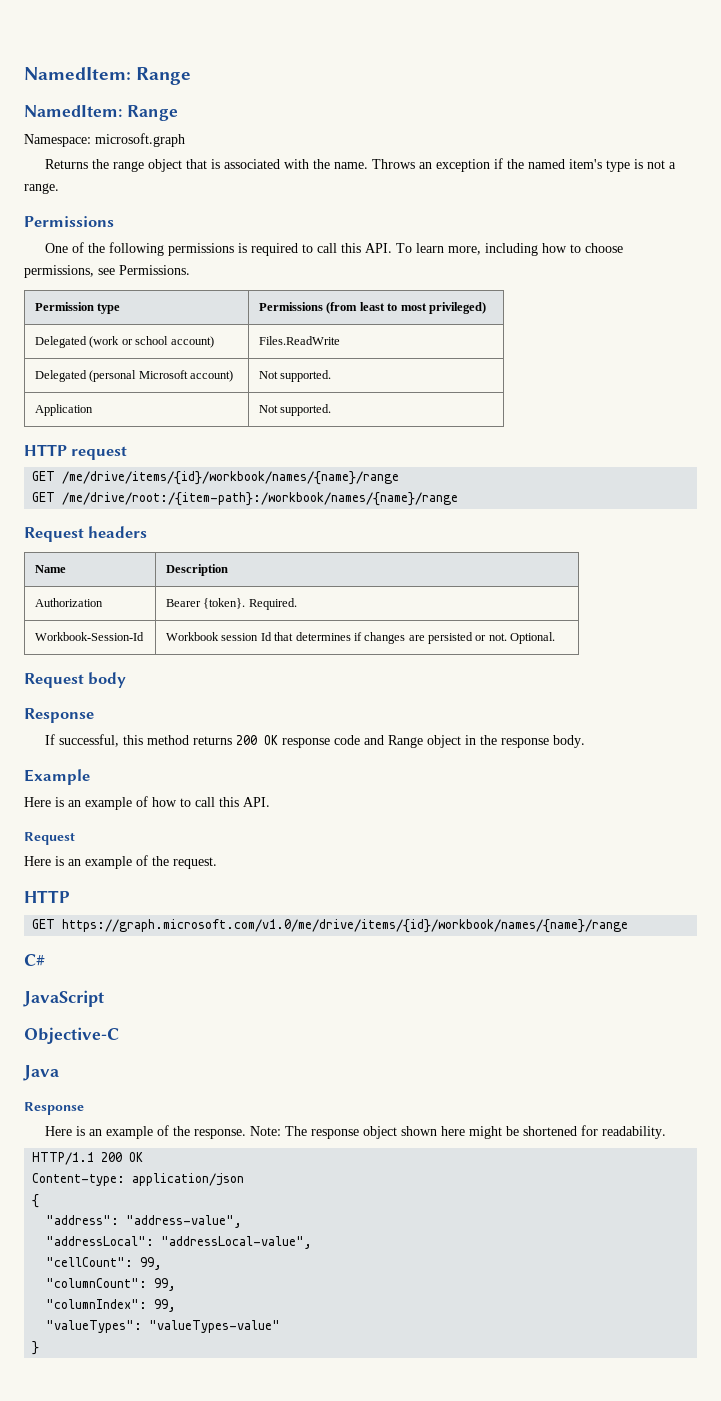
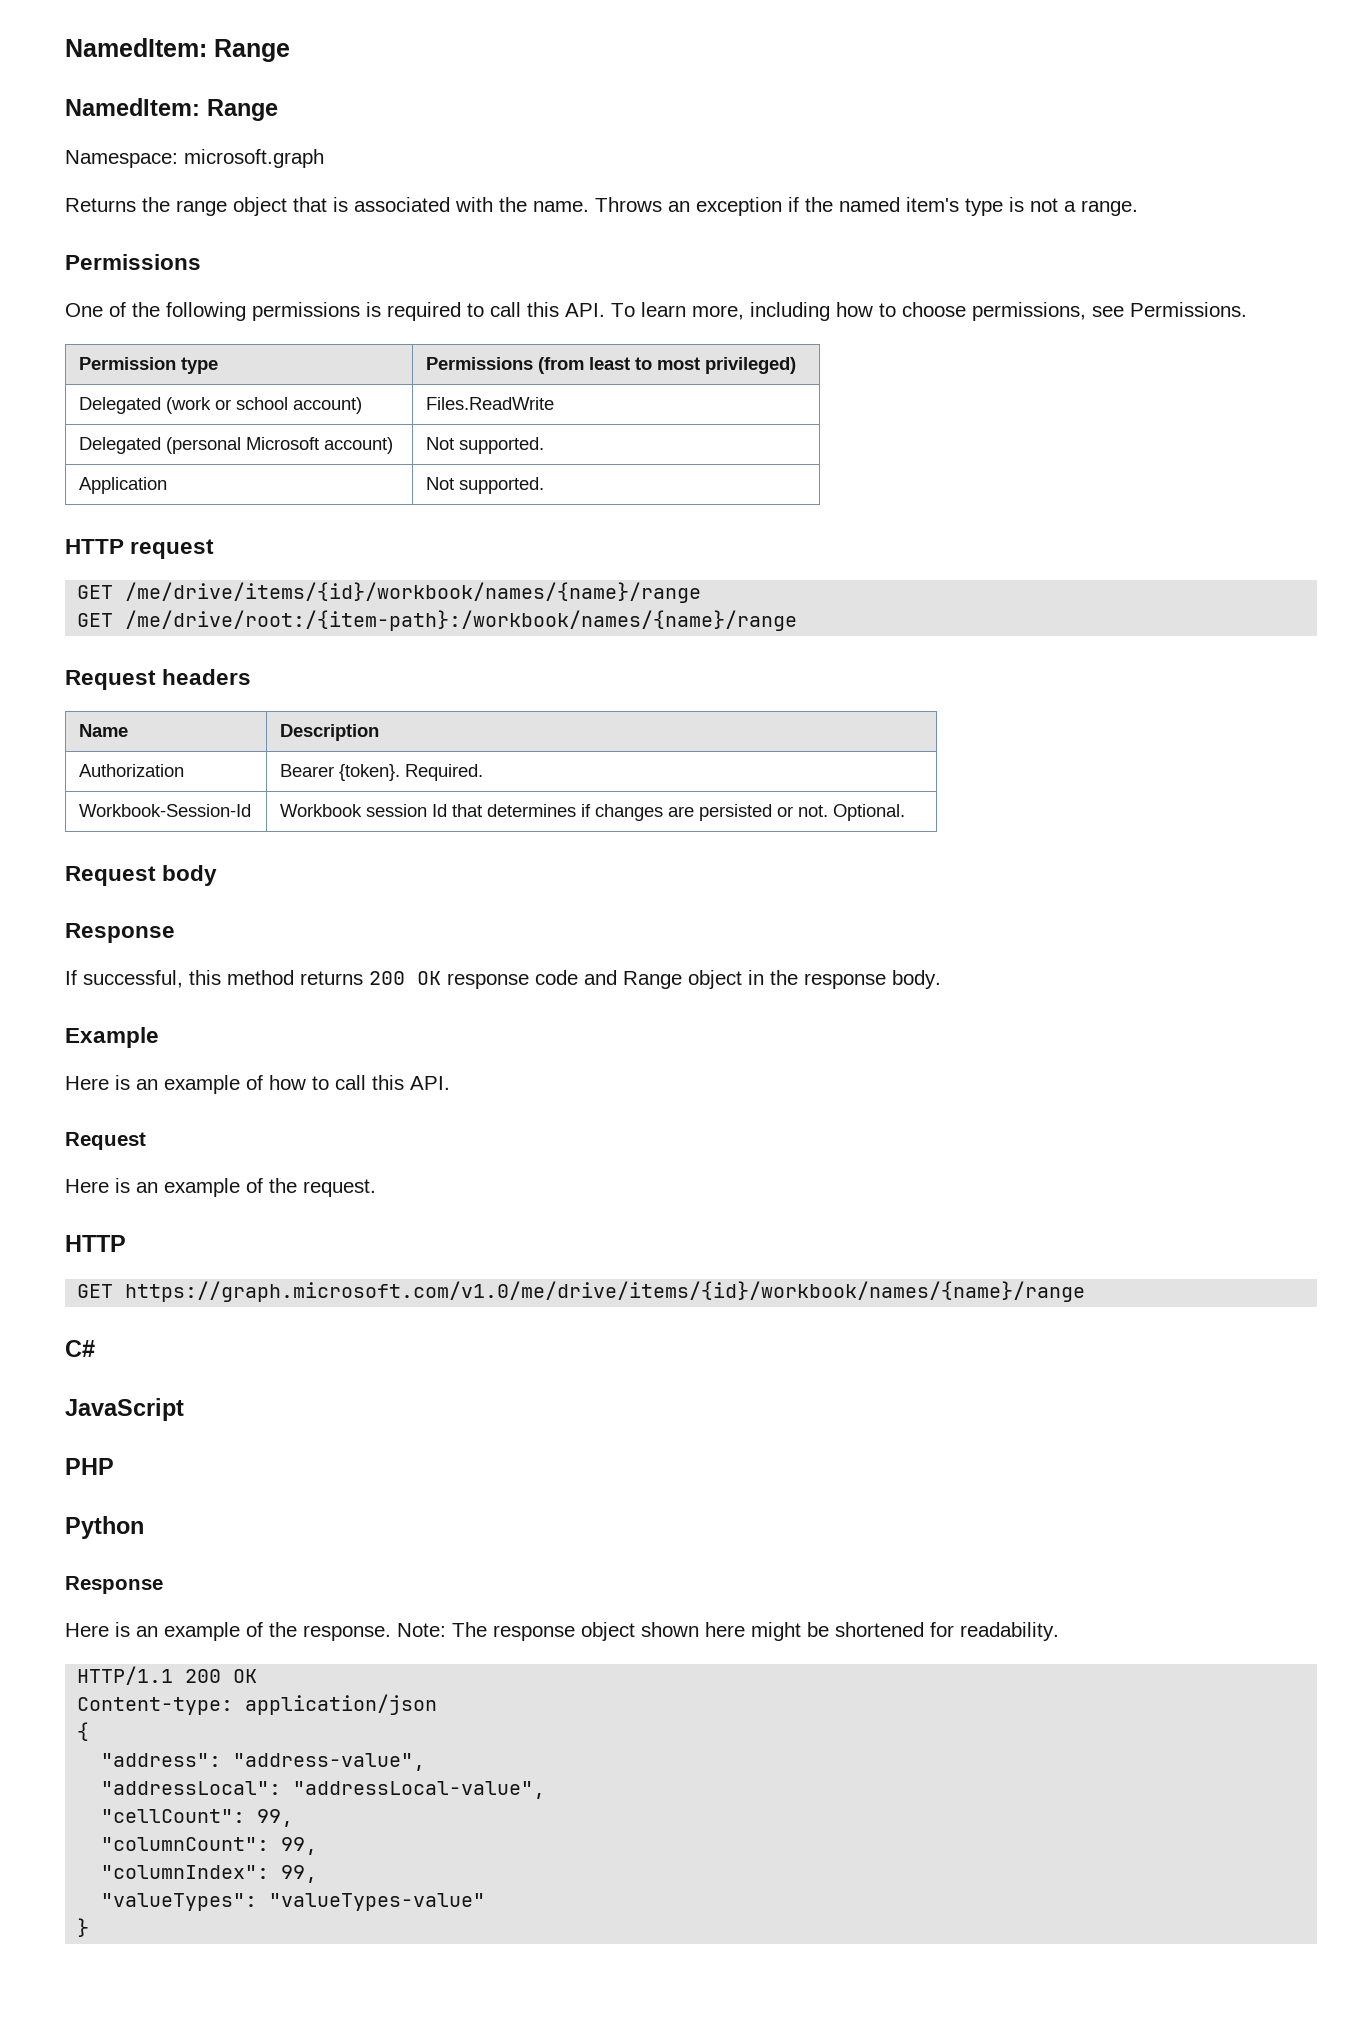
- Objective-C
- Java
+ PHP
+ Python

